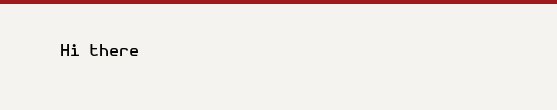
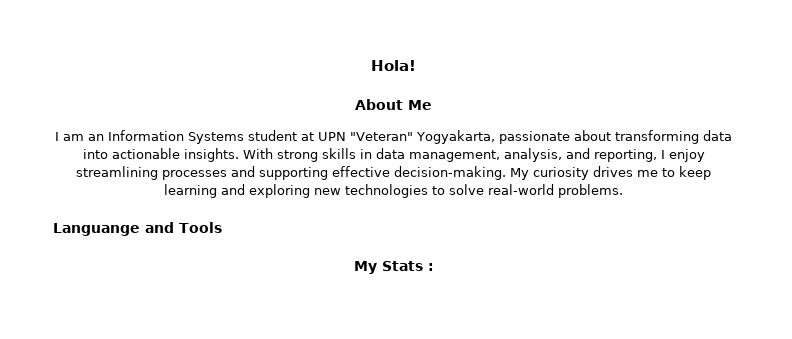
- Hi there
+ Hola!
+ About Me
+ I am an Information Systems student at UPN "Veteran" Yogyakarta, passionate about transforming data into actionable insights. With strong skills in data management, analysis, and reporting, I enjoy streamlining processes and supporting effective decision-making. My curiosity drives me to keep learning and exploring new technologies to solve real-world problems.
+ Languange and Tools
+ My Stats :

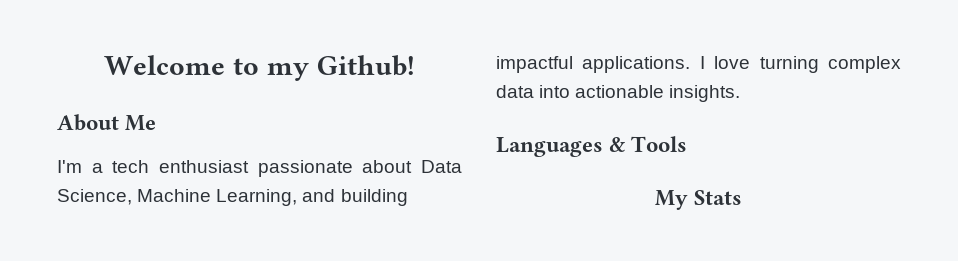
- Hola!
+ Welcome to my Github!
  About Me
- I am an Information Systems student at UPN "Veteran" Yogyakarta, passionate about transforming data into actionable insights. With strong skills in data management, analysis, and reporting, I enjoy streamlining processes and supporting effective decision-making. My curiosity drives me to keep learning and exploring new technologies to solve real-world problems.
- Languange and Tools
+ I'm a tech enthusiast passionate about Data Science, Machine Learning, and building impactful applications. I love turning complex data into actionable insights.
+ Languages & Tools
- My Stats :
+ My Stats

